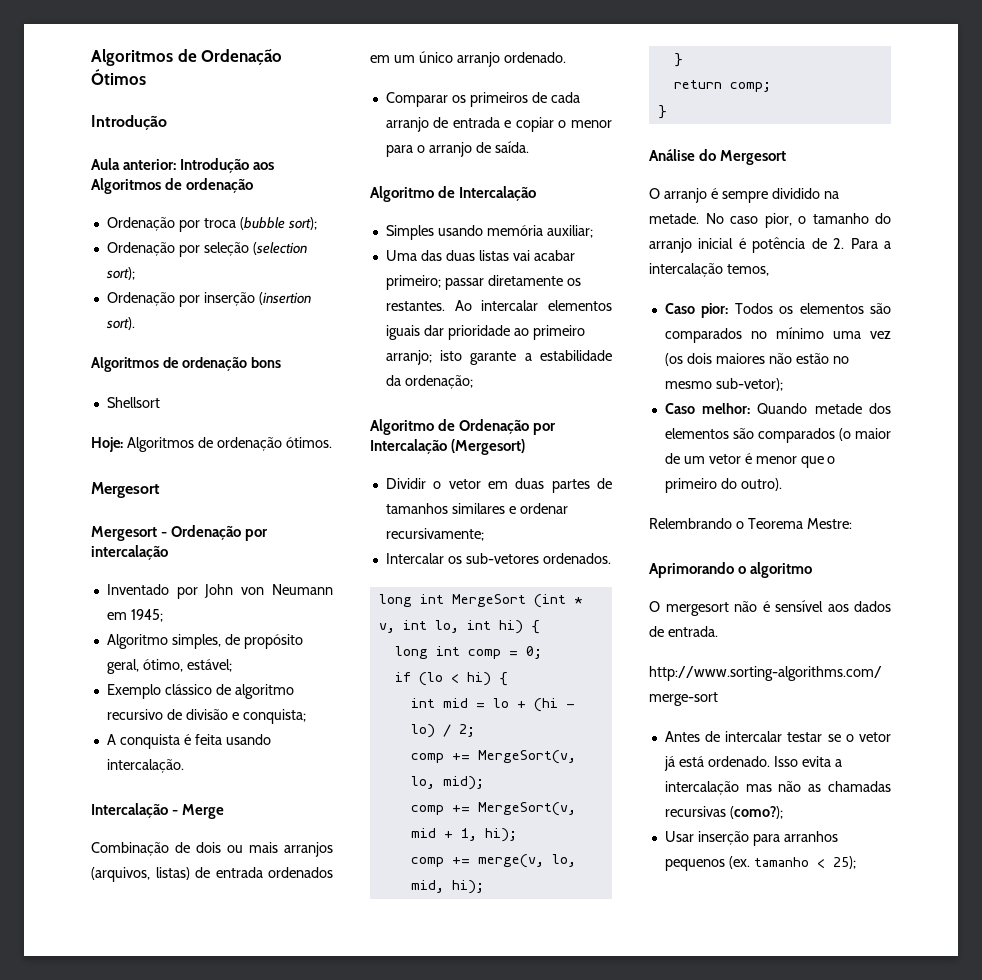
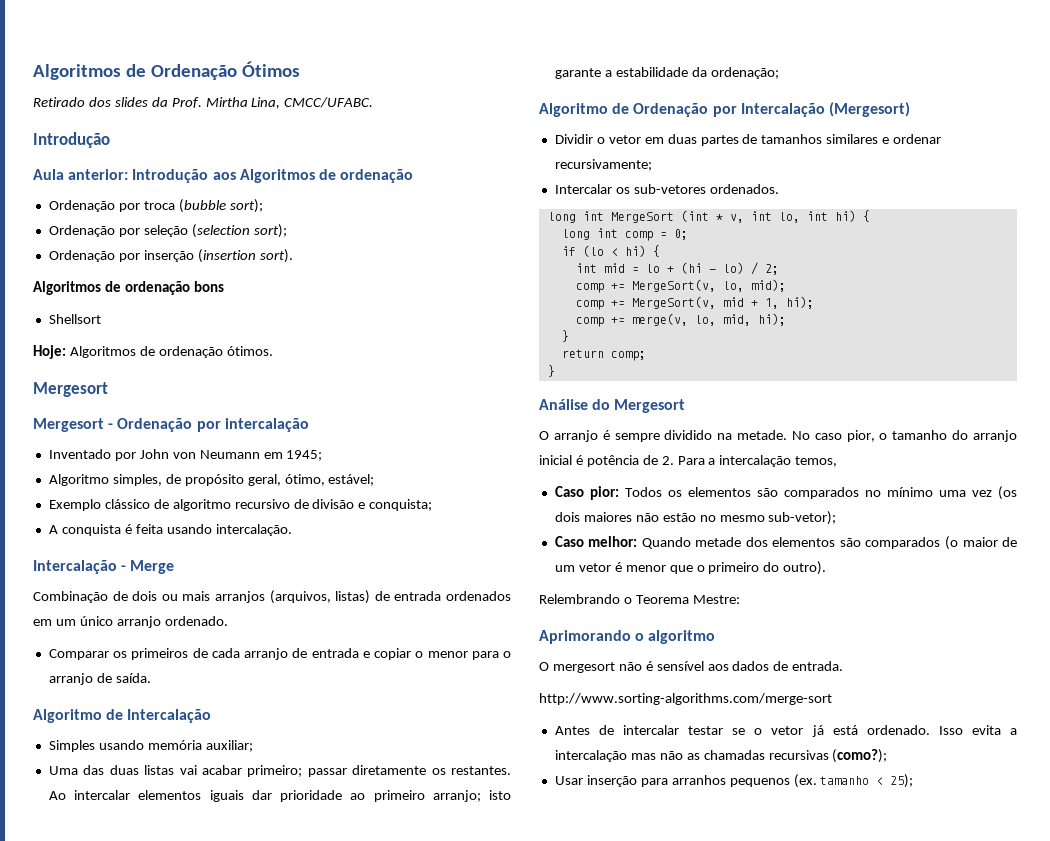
+ Retirado dos slides da Prof. Mirtha Lina, CMCC/UFABC.

